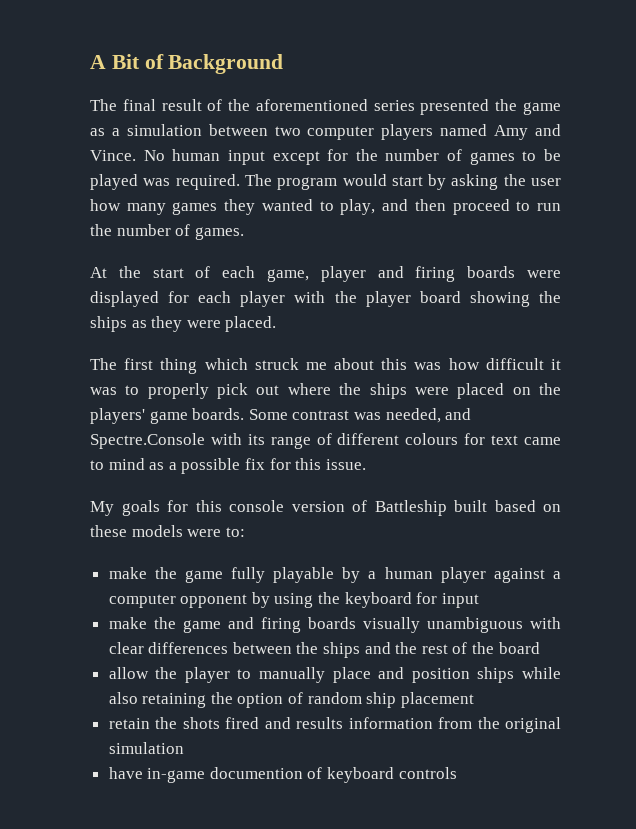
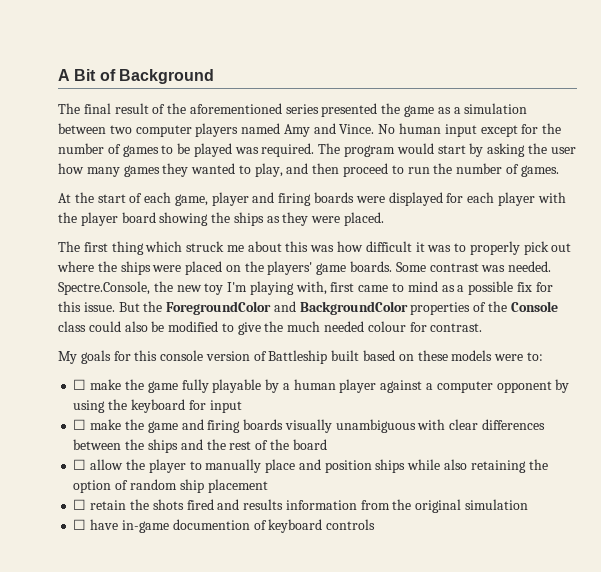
- Some contrast was needed, and Spectre.Console with its range of different colours for text came to mind as a possible fix for this issue.
+ Some contrast was needed. Spectre.Console, the new toy I'm playing with, first came to mind as a possible fix for this issue. But the ForegroundColor and BackgroundColor properties of the Console class could also be modified to give the much needed colour for contrast.
- make the game fully playable by a human player against a computer opponent by using the keyboard for input
+ ☐ make the game fully playable by a human player against a computer opponent by using the keyboard for input
- make the game and firing boards visually unambiguous with clear differences between the ships and the rest of the board
+ ☐ make the game and firing boards visually unambiguous with clear differences between the ships and the rest of the board
- allow the player to manually place and position ships while also retaining the option of random ship placement
+ ☐ allow the player to manually place and position ships while also retaining the option of random ship placement
- retain the shots fired and results information from the original simulation
+ ☐ retain the shots fired and results information from the original simulation
- have in-game documention of keyboard controls
+ ☐ have in-game documention of keyboard controls

